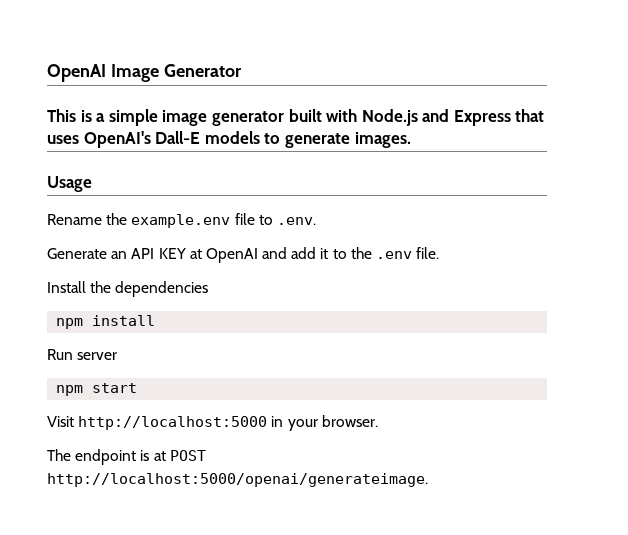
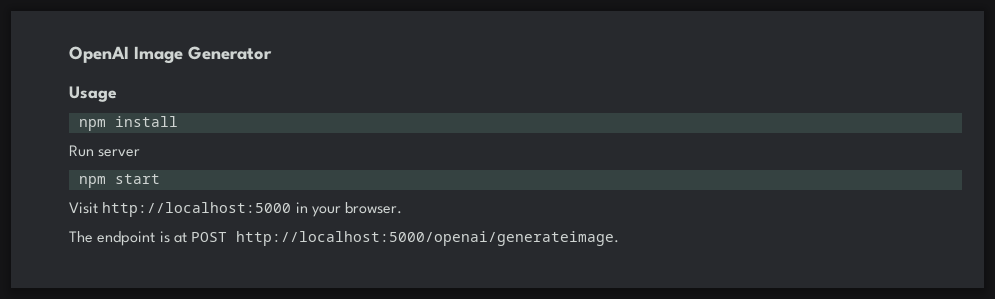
- This is a simple image generator built with Node.js and Express that uses OpenAI's Dall-E models to generate images.
  Usage
- Rename the example.env file to .env.
- Generate an API KEY at OpenAI and add it to the .env file.
- Install the dependencies

